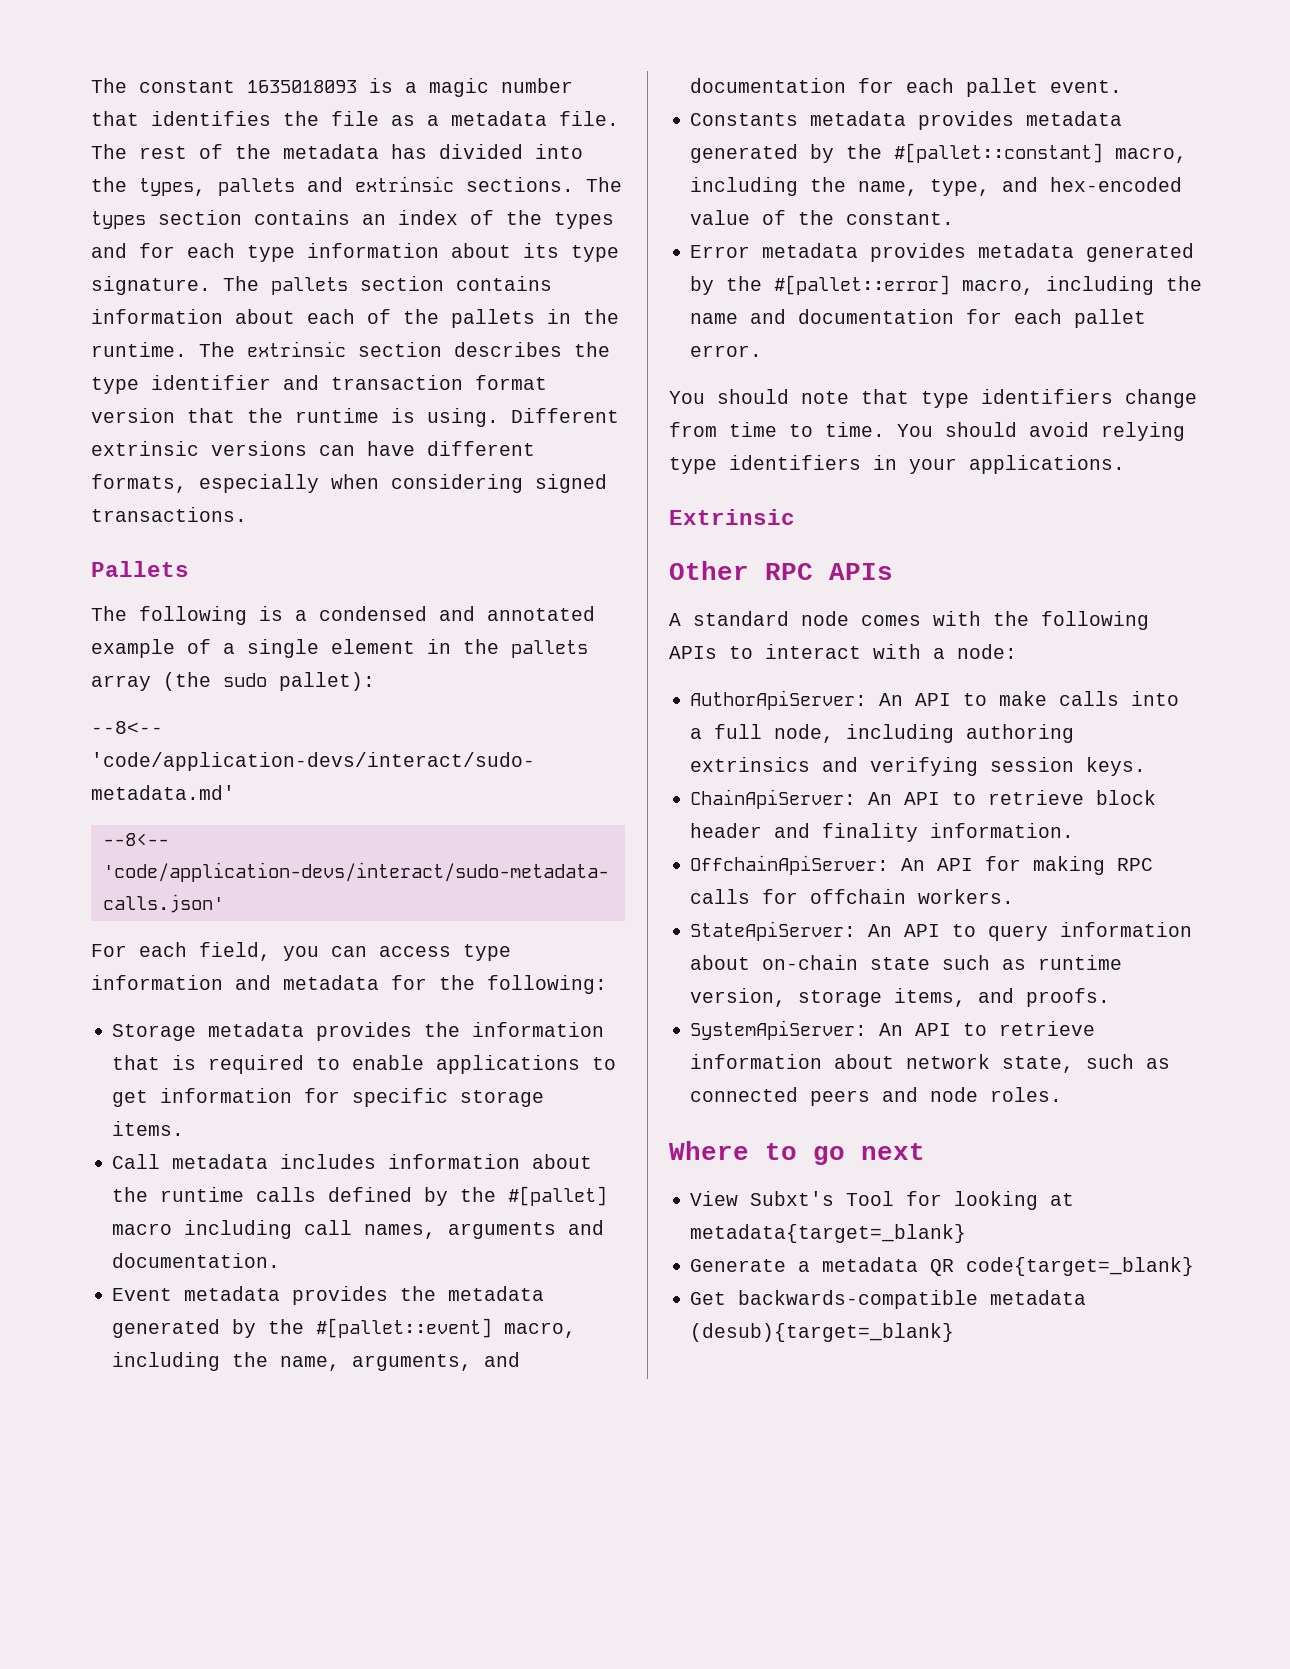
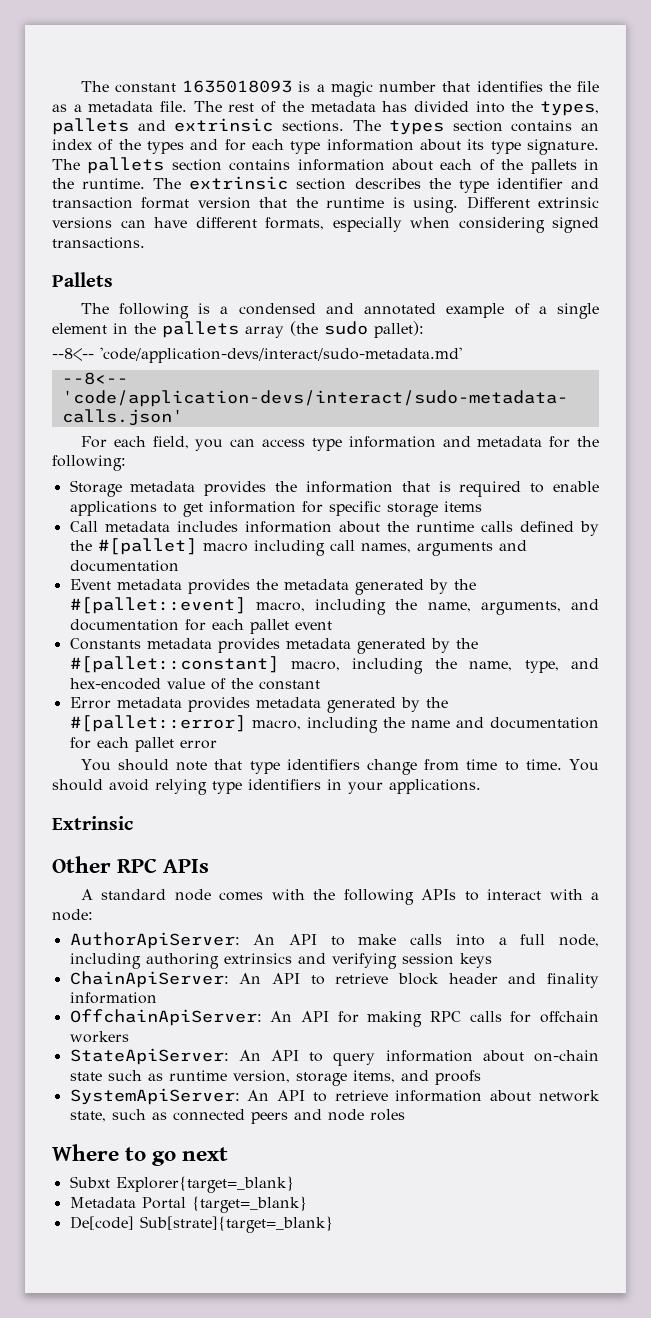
- Storage metadata provides the information that is required to enable applications to get information for specific storage items.
+ Storage metadata provides the information that is required to enable applications to get information for specific storage items
- Call metadata includes information about the runtime calls defined by the #[pallet] macro including call names, arguments and documentation.
+ Call metadata includes information about the runtime calls defined by the #[pallet] macro including call names, arguments and documentation
- Event metadata provides the metadata generated by the #[pallet::event] macro, including the name, arguments, and documentation for each pallet event.
+ Event metadata provides the metadata generated by the #[pallet::event] macro, including the name, arguments, and documentation for each pallet event
- Constants metadata provides metadata generated by the #[pallet::constant] macro, including the name, type, and hex-encoded value of the constant.
+ Constants metadata provides metadata generated by the #[pallet::constant] macro, including the name, type, and hex-encoded value of the constant
- Error metadata provides metadata generated by the #[pallet::error] macro, including the name and documentation for each pallet error.
+ Error metadata provides metadata generated by the #[pallet::error] macro, including the name and documentation for each pallet error
- AuthorApiServer: An API to make calls into a full node, including authoring extrinsics and verifying session keys.
+ AuthorApiServer: An API to make calls into a full node, including authoring extrinsics and verifying session keys
- ChainApiServer: An API to retrieve block header and finality information.
+ ChainApiServer: An API to retrieve block header and finality information
- OffchainApiServer: An API for making RPC calls for offchain workers.
+ OffchainApiServer: An API for making RPC calls for offchain workers
- StateApiServer: An API to query information about on-chain state such as runtime version, storage items, and proofs.
+ StateApiServer: An API to query information about on-chain state such as runtime version, storage items, and proofs
- SystemApiServer: An API to retrieve information about network state, such as connected peers and node roles.
+ SystemApiServer: An API to retrieve information about network state, such as connected peers and node roles
- View Subxt's Tool for looking at metadata{target=_blank}
- Generate a metadata QR code{target=_blank}
- Get backwards-compatible metadata (desub){target=_blank}
+ Subxt Explorer{target=_blank}
+ Metadata Portal {target=_blank}
+ De[code] Sub[strate]{target=_blank}

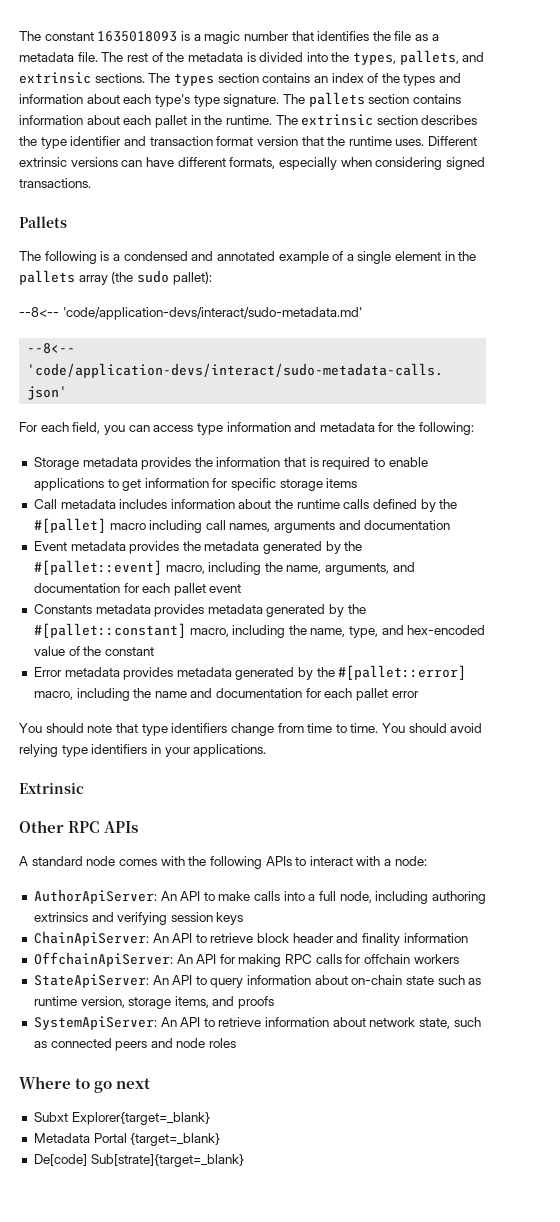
- The rest of the metadata has divided into the types, pallets and extrinsic sections.
+ The rest of the metadata is divided into the types, pallets, and extrinsic sections.
- The types section contains an index of the types and for each type information about its type signature.
+ The types section contains an index of the types and information about each type's type signature.
- The pallets section contains information about each of the pallets in the runtime.
+ The pallets section contains information about each pallet in the runtime.
- The extrinsic section describes the type identifier and transaction format version that the runtime is using.
+ The extrinsic section describes the type identifier and transaction format version that the runtime uses.

